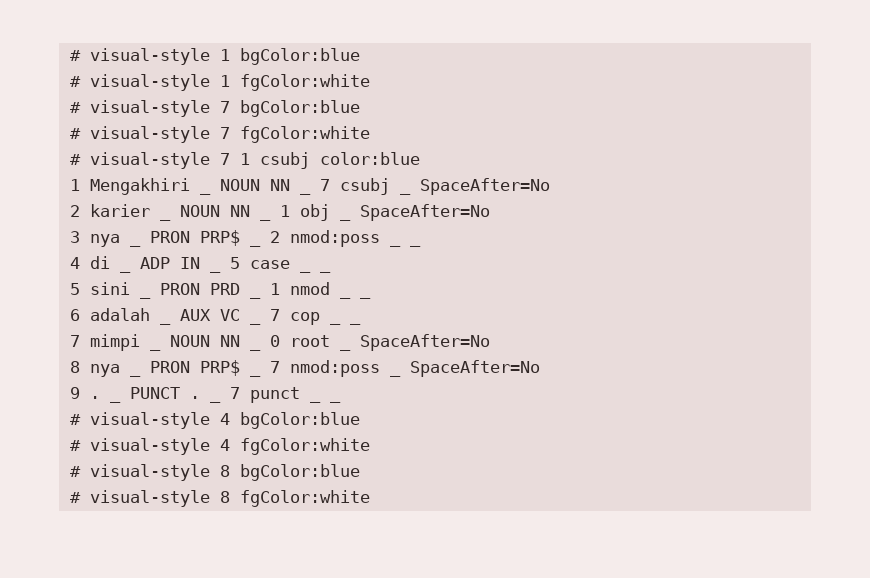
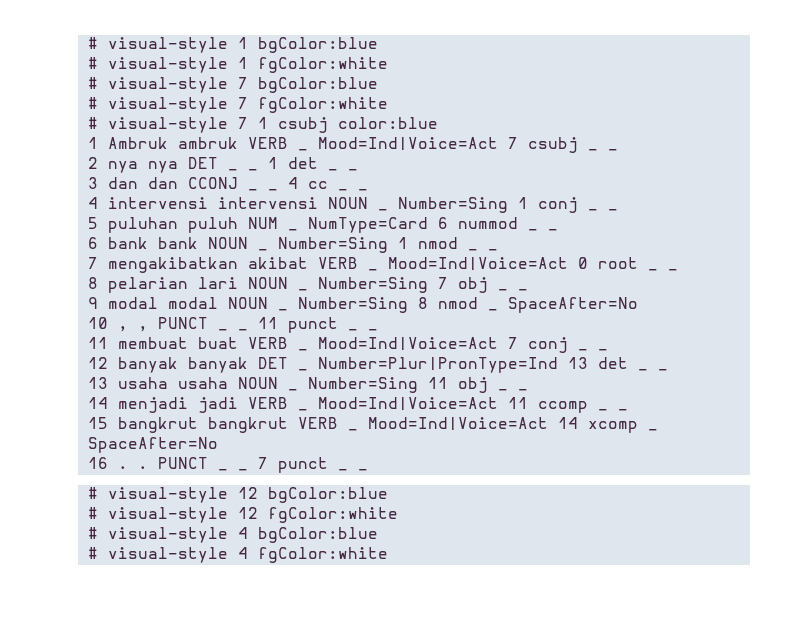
- 1 Mengakhiri _ NOUN NN _ 7 csubj _ SpaceAfter=No
- 2 karier _ NOUN NN _ 1 obj _ SpaceAfter=No
- 3 nya _ PRON PRP$ _ 2 nmod:poss _ _
- 4 di _ ADP IN _ 5 case _ _
- 5 sini _ PRON PRD _ 1 nmod _ _
- 6 adalah _ AUX VC _ 7 cop _ _
- 7 mimpi _ NOUN NN _ 0 root _ SpaceAfter=No
- 8 nya _ PRON PRP$ _ 7 nmod:poss _ SpaceAfter=No
- 9 . _ PUNCT . _ 7 punct _ _
+ 1 Ambruk ambruk VERB _ Mood=Ind|Voice=Act 7 csubj _ _
+ 2 nya nya DET _ _ 1 det _ _
+ 3 dan dan CCONJ _ _ 4 cc _ _
+ 4 intervensi intervensi NOUN _ Number=Sing 1 conj _ _
+ 5 puluhan puluh NUM _ NumType=Card 6 nummod _ _
+ 6 bank bank NOUN _ Number=Sing 1 nmod _ _
+ 7 mengakibatkan akibat VERB _ Mood=Ind|Voice=Act 0 root _ _
+ 8 pelarian lari NOUN _ Number=Sing 7 obj _ _
+ 9 modal modal NOUN _ Number=Sing 8 nmod _ SpaceAfter=No
+ 10 , , PUNCT _ _ 11 punct _ _
+ 11 membuat buat VERB _ Mood=Ind|Voice=Act 7 conj _ _
+ 12 banyak banyak DET _ Number=Plur|PronType=Ind 13 det _ _
+ 13 usaha usaha NOUN _ Number=Sing 11 obj _ _
+ 14 menjadi jadi VERB _ Mood=Ind|Voice=Act 11 ccomp _ _
+ 15 bangkrut bangkrut VERB _ Mood=Ind|Voice=Act 14 xcomp _ SpaceAfter=No
+ 16 . . PUNCT _ _ 7 punct _ _
+ # visual-style 12 bgColor:blue
+ # visual-style 12 fgColor:white
- # visual-style 8 bgColor:blue
- # visual-style 8 fgColor:white

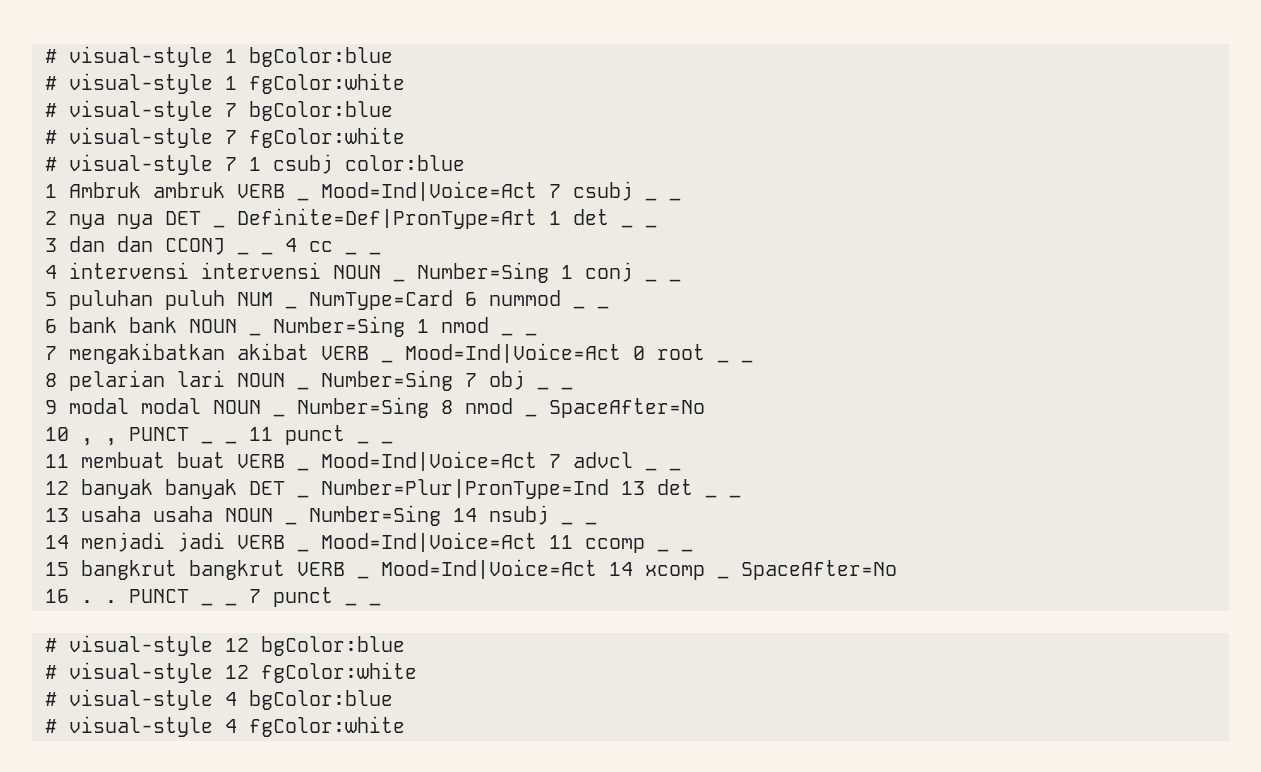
- 2 nya nya DET _ _ 1 det _ _
+ 2 nya nya DET _ Definite=Def|PronType=Art 1 det _ _
- 11 membuat buat VERB _ Mood=Ind|Voice=Act 7 conj _ _
+ 11 membuat buat VERB _ Mood=Ind|Voice=Act 7 advcl _ _
- 13 usaha usaha NOUN _ Number=Sing 11 obj _ _
+ 13 usaha usaha NOUN _ Number=Sing 14 nsubj _ _

